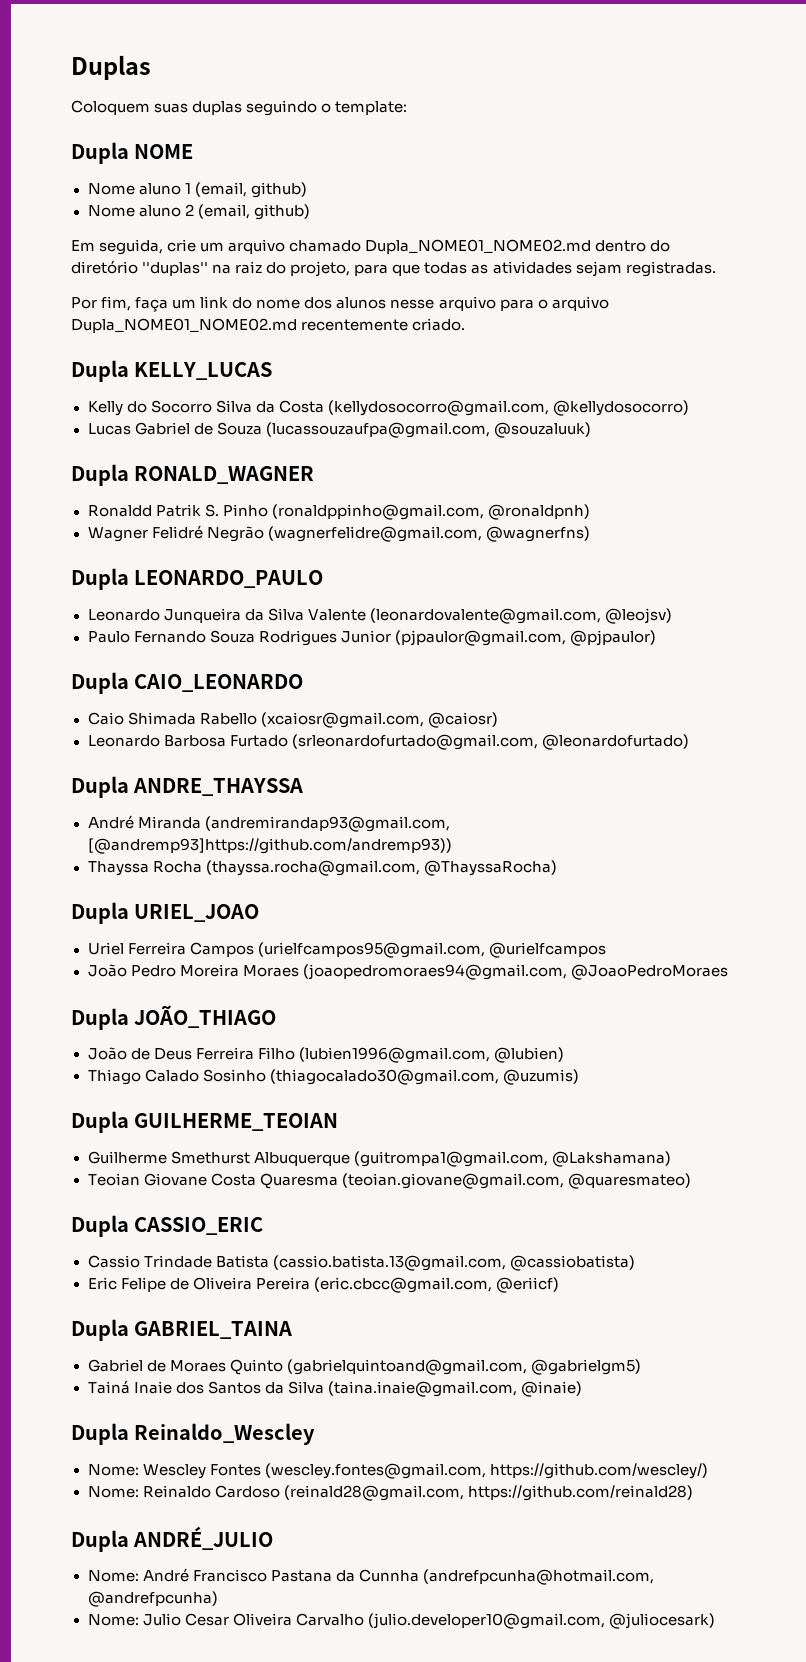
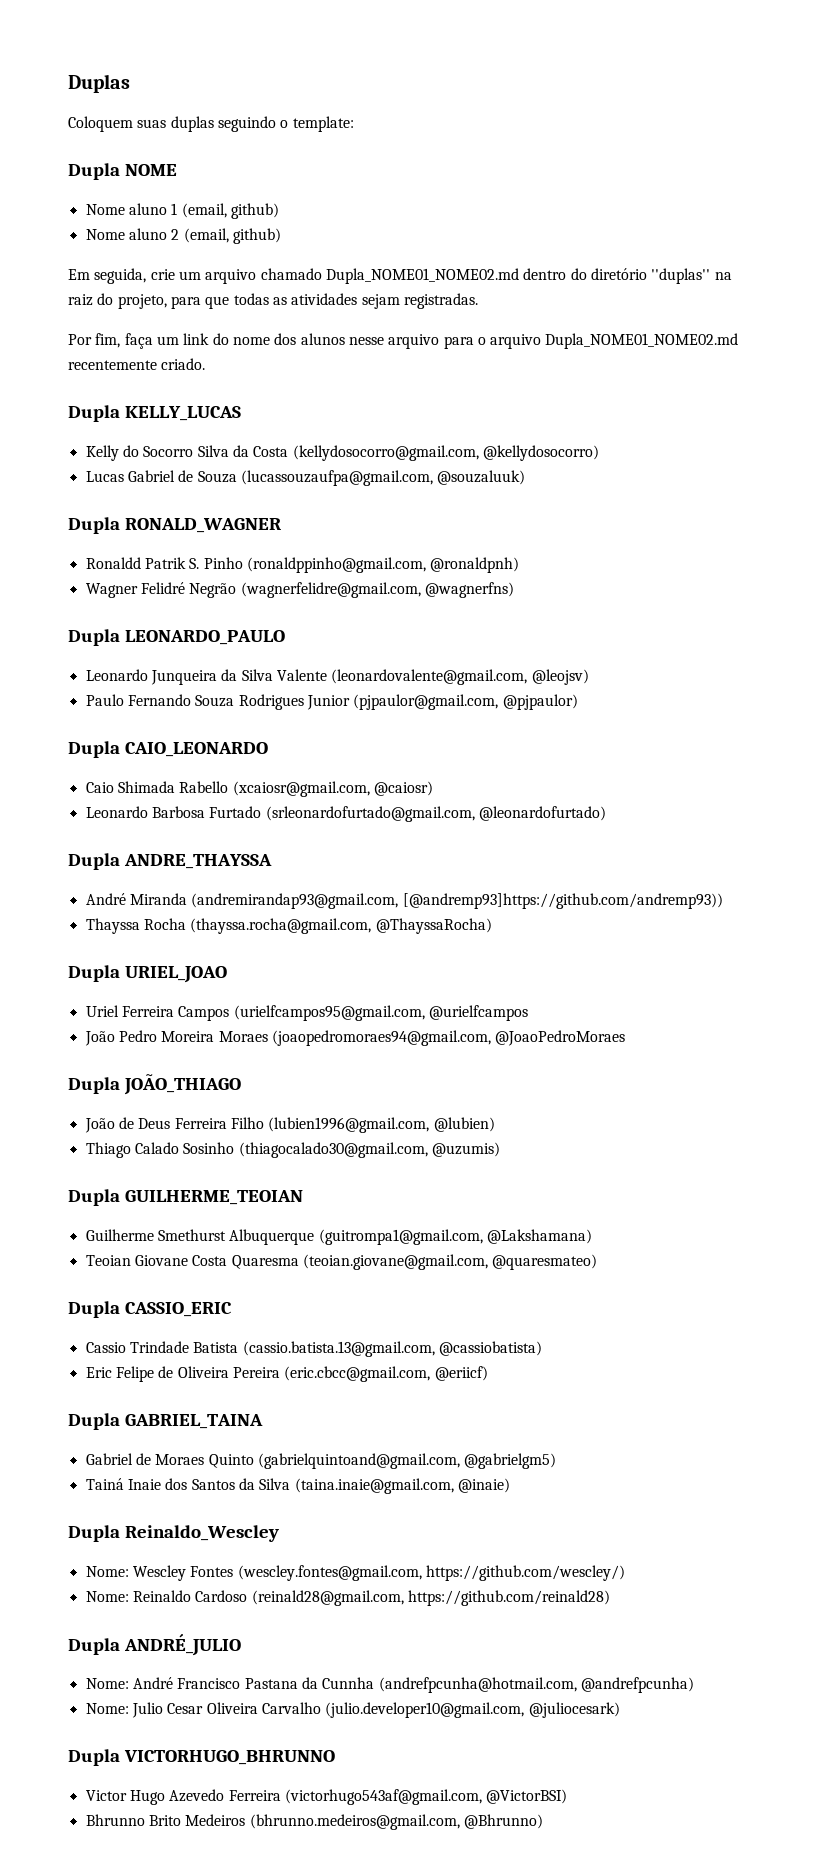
+ Dupla VICTORHUGO_BHRUNNO
+ Victor Hugo Azevedo Ferreira (victorhugo543af@gmail.com, @VictorBSI)
+ Bhrunno Brito Medeiros (bhrunno.medeiros@gmail.com, @Bhrunno)

